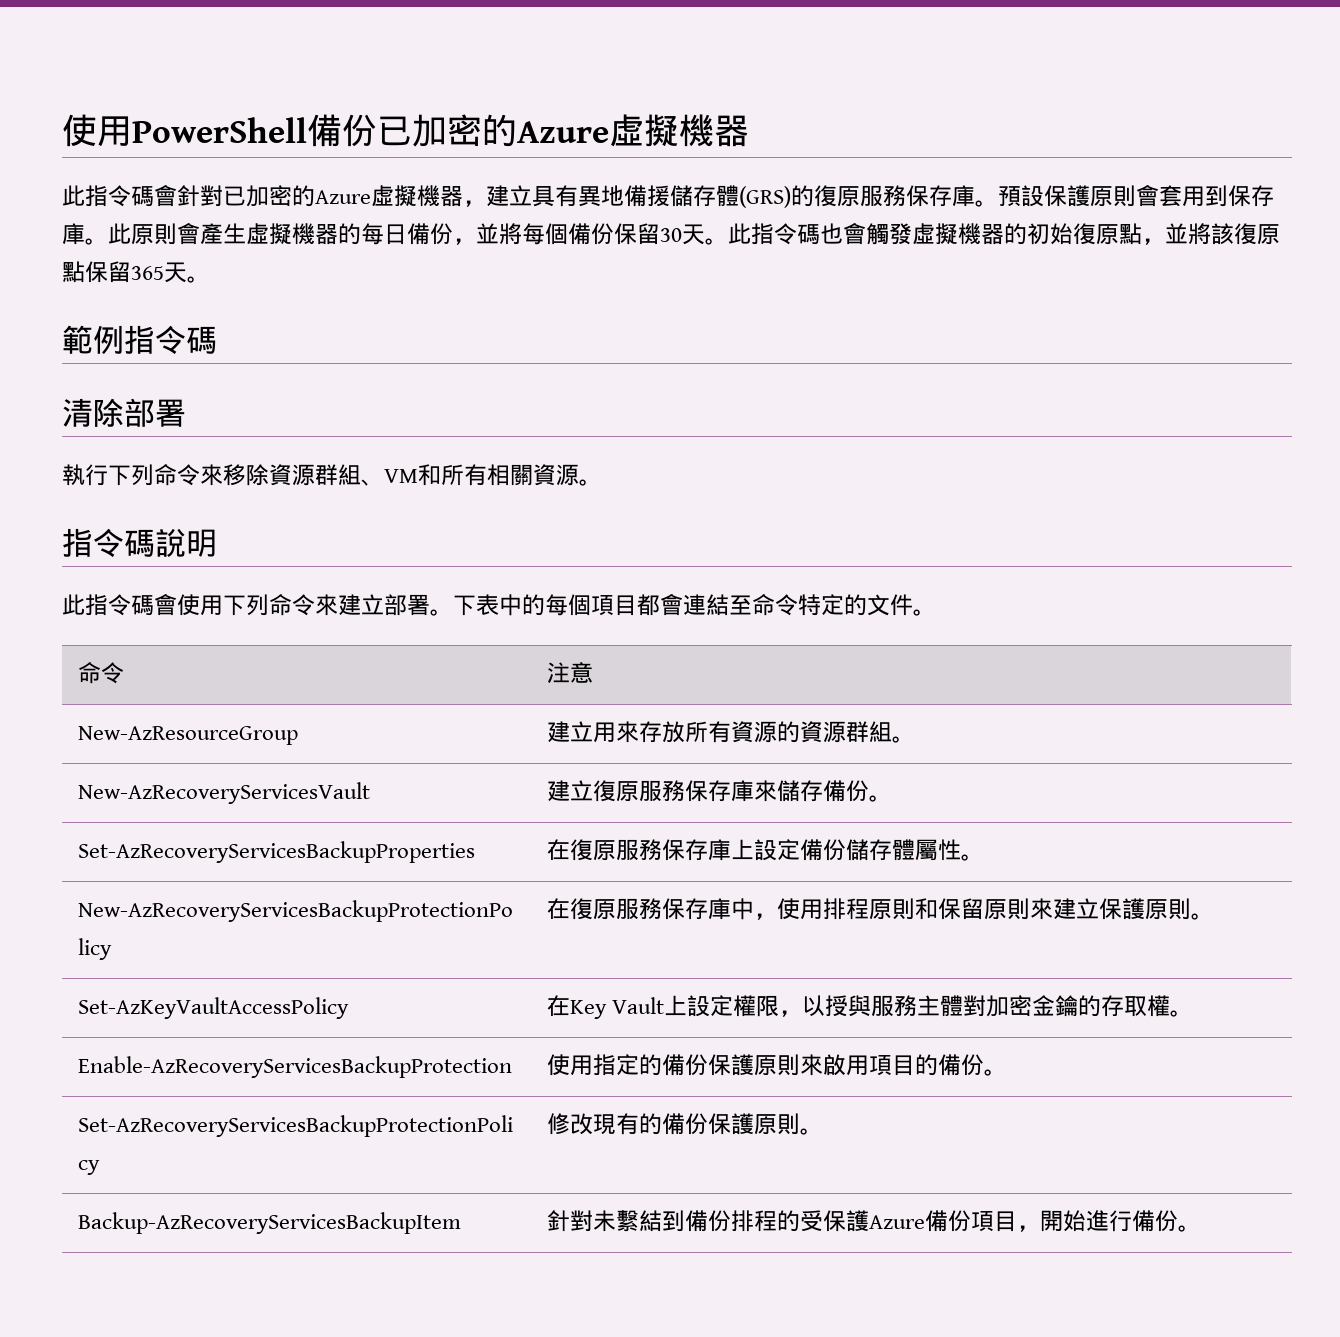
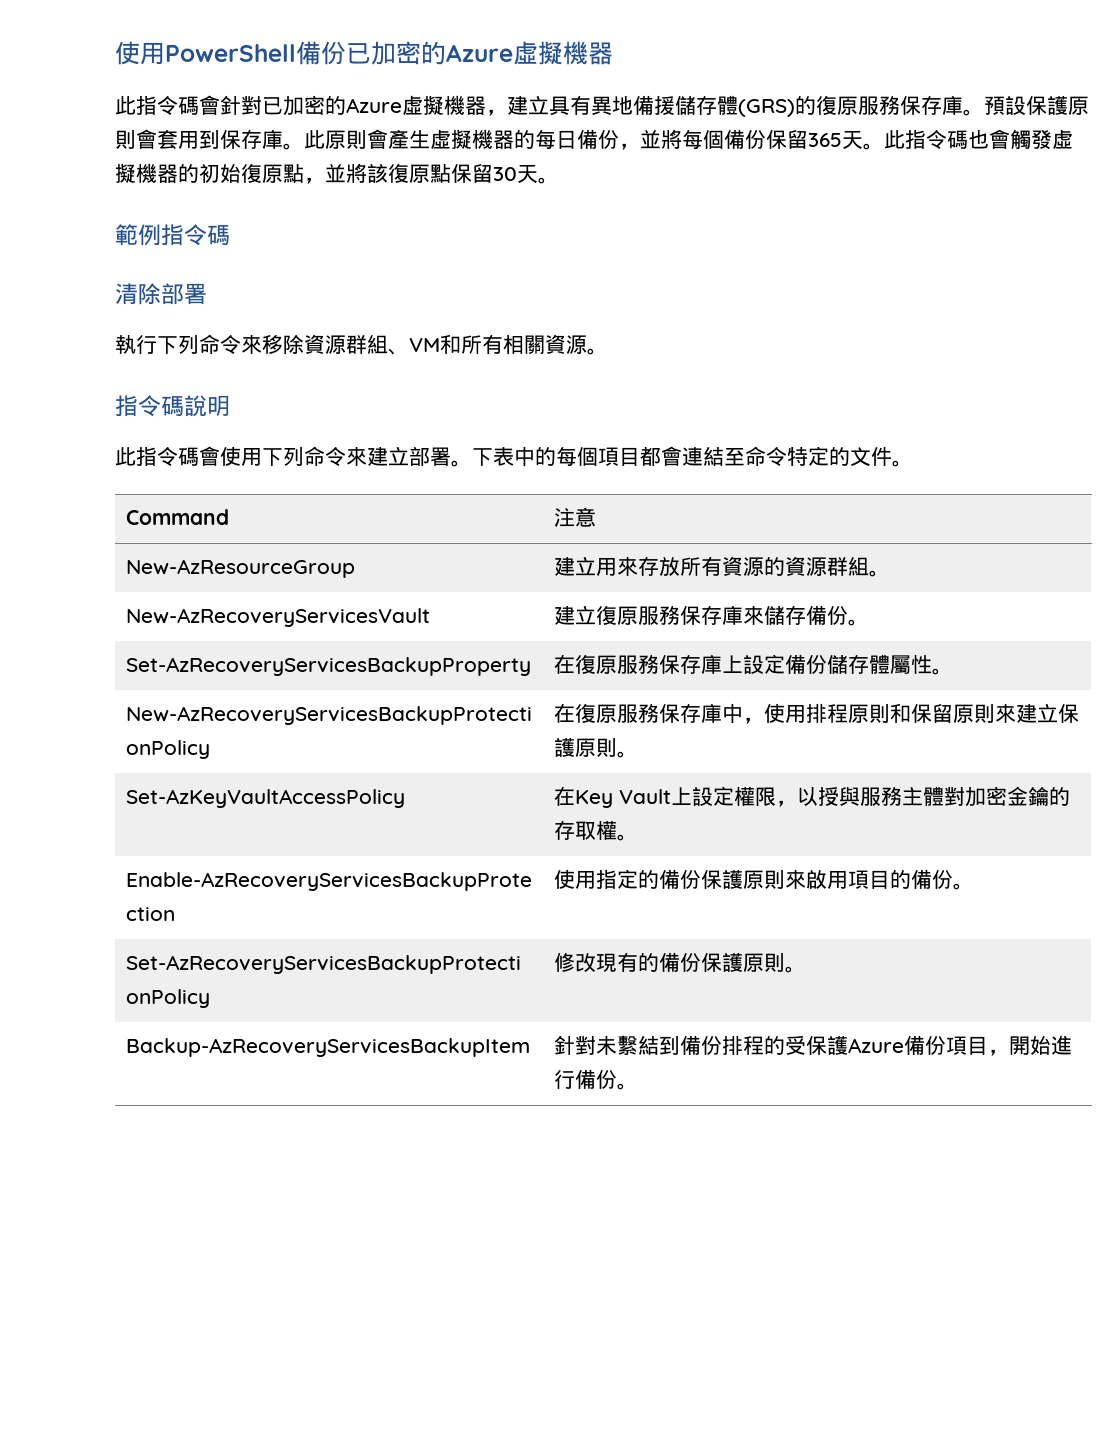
- 此原則會產生虛擬機器的每日備份，並將每個備份保留30天。
+ 此原則會產生虛擬機器的每日備份，並將每個備份保留365天。
- 此指令碼也會觸發虛擬機器的初始復原點，並將該復原點保留365天。
+ 此指令碼也會觸發虛擬機器的初始復原點，並將該復原點保留30天。
- 命令 | 注意
+ Command | 注意
- Set-AzRecoveryServicesBackupProperties | 在復原服務保存庫上設定備份儲存體屬性。
+ Set-AzRecoveryServicesBackupProperty | 在復原服務保存庫上設定備份儲存體屬性。

